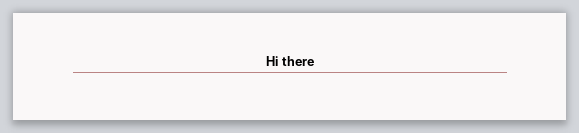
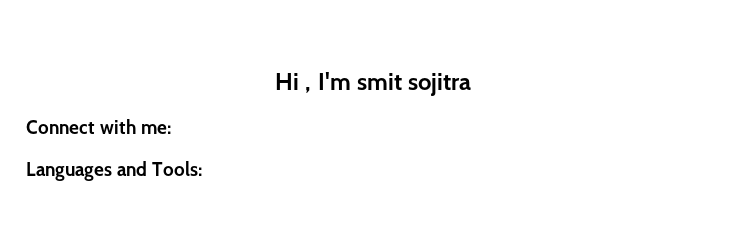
- Hi there
+ Hi , I'm smit sojitra
+ Connect with me:
+ Languages and Tools:

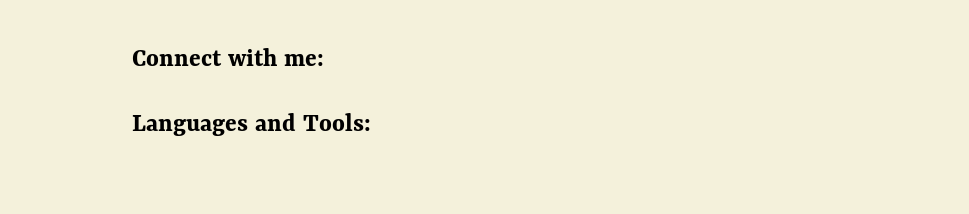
- Hi , I'm smit sojitra

